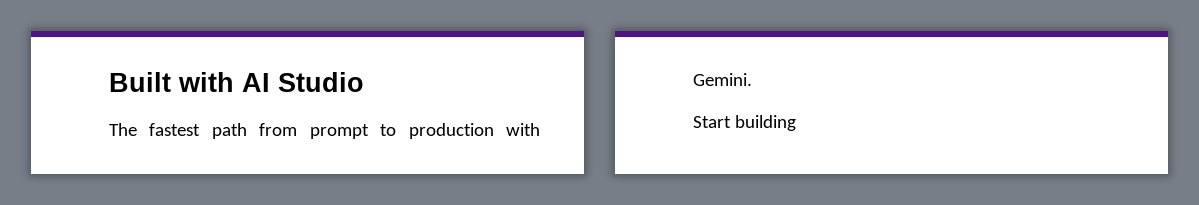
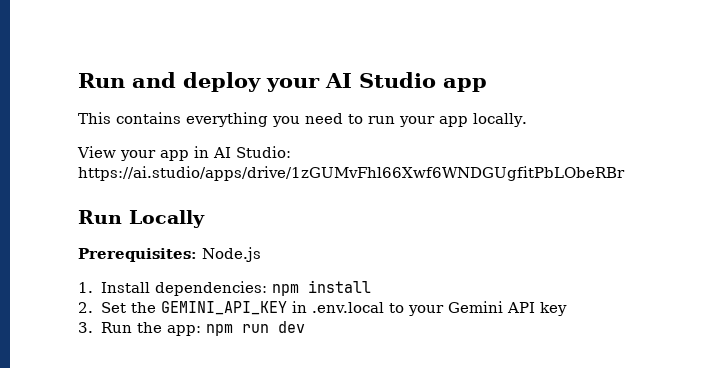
- Built with AI Studio
- The fastest path from prompt to production with Gemini.
- Start building
+ Run and deploy your AI Studio app
+ This contains everything you need to run your app locally.
+ View your app in AI Studio: https://ai.studio/apps/drive/1zGUMvFhl66Xwf6WNDGUgfitPbLObeRBr
+ Run Locally
+ Prerequisites: Node.js
+ 1. Install dependencies: npm install
+ 2. Set the GEMINI_API_KEY in .env.local to your Gemini API key
+ 3. Run the app: npm run dev

